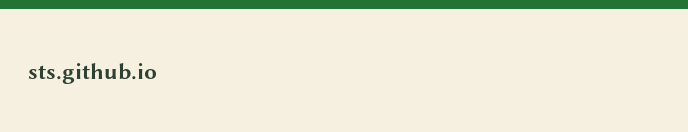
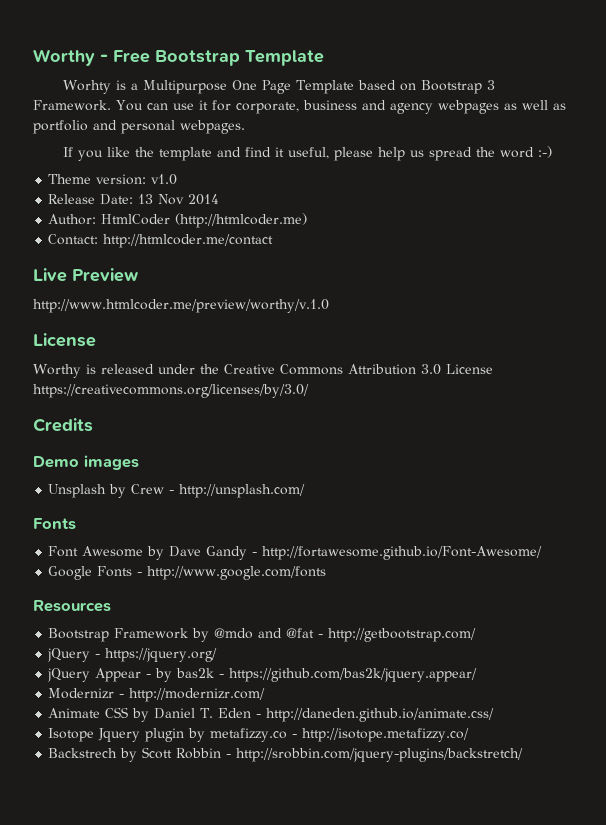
- sts.github.io
+ Worthy - Free Bootstrap Template
+ Worhty is a Multipurpose One Page Template based on Bootstrap 3 Framework. You can use it for corporate, business and agency webpages as well as portfolio and personal webpages.
+ If you like the template and find it useful, please help us spread the word :-)
+ Theme version: v1.0
+ Release Date: 13 Nov 2014
+ Author: HtmlCoder (http://htmlcoder.me)
+ Contact: http://htmlcoder.me/contact
+ Live Preview
+ http://www.htmlcoder.me/preview/worthy/v.1.0
+ License
+ Worthy is released under the Creative Commons Attribution 3.0 License https://creativecommons.org/licenses/by/3.0/
+ Credits
+ Demo images
+ Unsplash by Crew - http://unsplash.com/
+ Fonts
+ Font Awesome by Dave Gandy - http://fortawesome.github.io/Font-Awesome/
+ Google Fonts - http://www.google.com/fonts
+ Resources
+ Bootstrap Framework by @mdo and @fat - http://getbootstrap.com/
+ jQuery - https://jquery.org/
+ jQuery Appear - by bas2k - https://github.com/bas2k/jquery.appear/
+ Modernizr - http://modernizr.com/
+ Animate CSS by Daniel T. Eden - http://daneden.github.io/animate.css/
+ Isotope Jquery plugin by metafizzy.co - http://isotope.metafizzy.co/
+ Backstrech by Scott Robbin - http://srobbin.com/jquery-plugins/backstretch/

